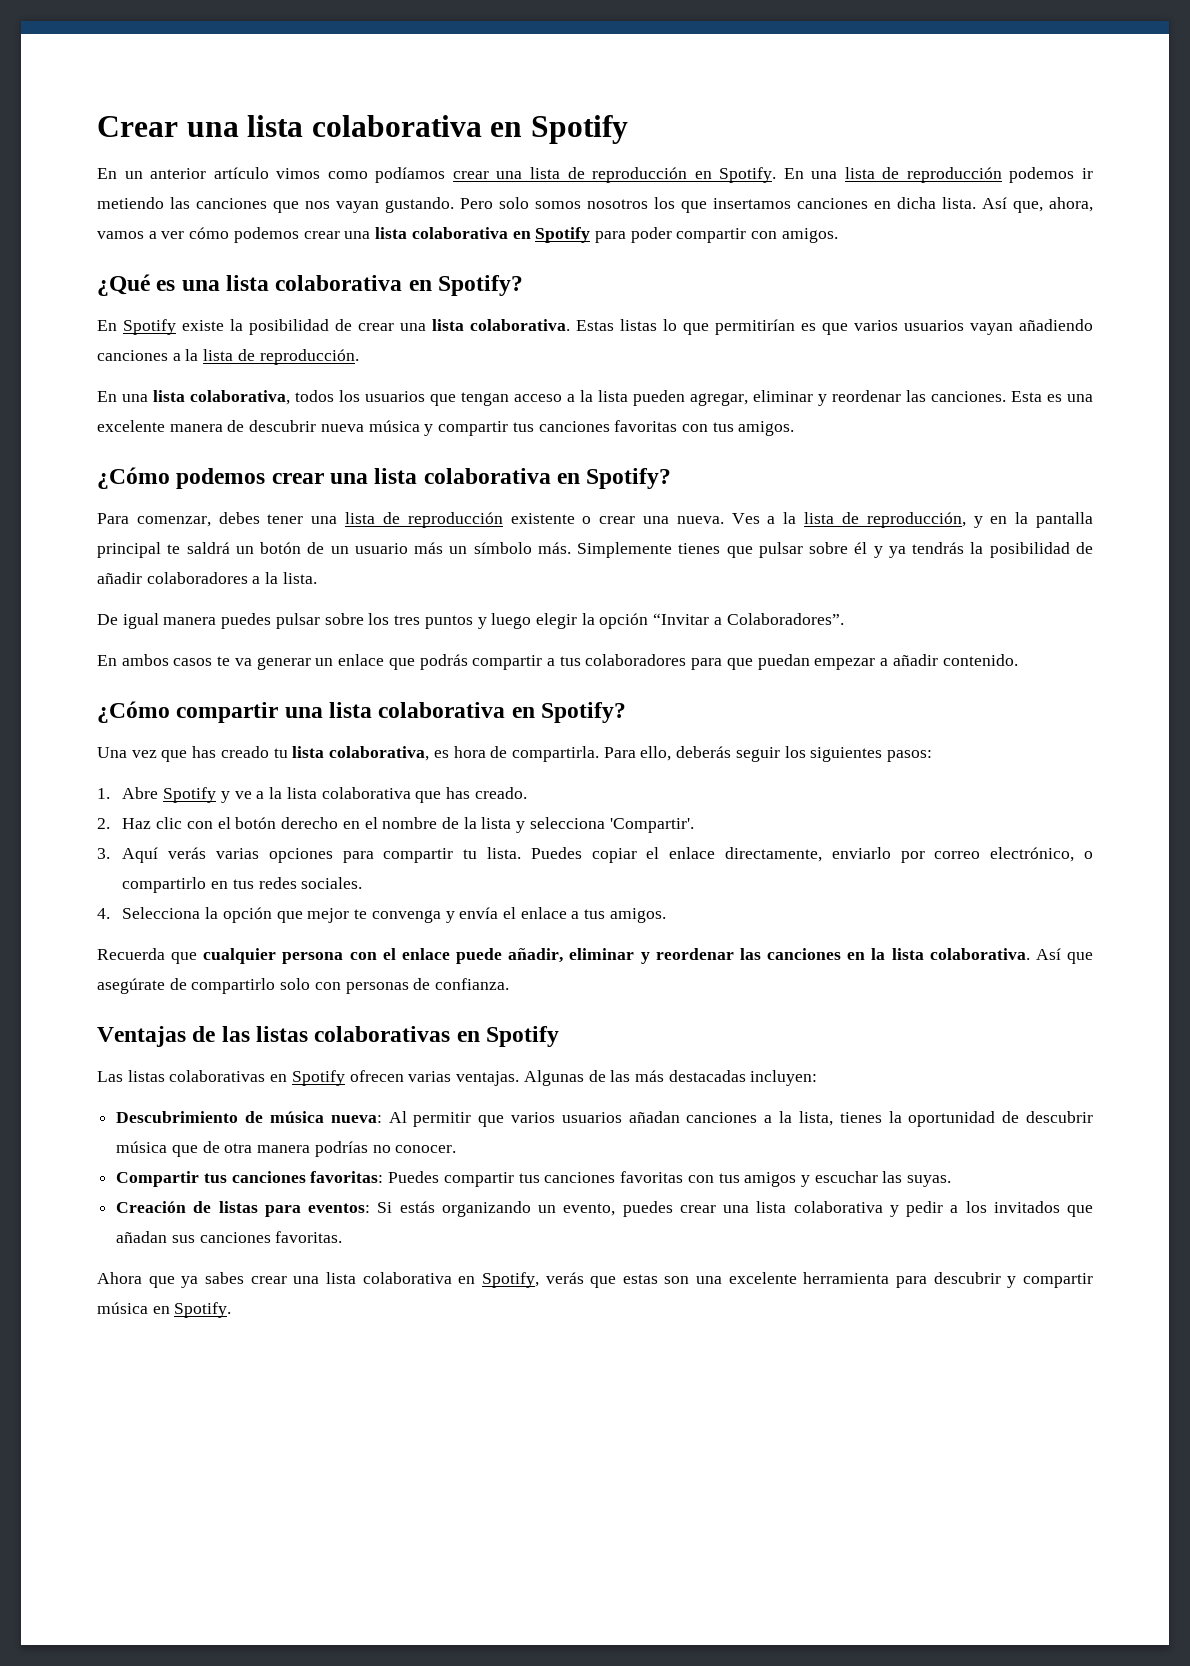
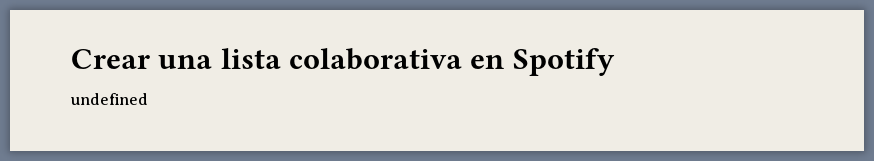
- En un anterior artículo vimos como podíamos crear una lista de reproducción en Spotify. En una lista de reproducción podemos ir metiendo las canciones que nos vayan gustando. Pero solo somos nosotros los que insertamos canciones en dicha lista. Así que, ahora, vamos a ver cómo podemos crear una lista colaborativa en Spotify para poder compartir con amigos.
- ¿Qué es una lista colaborativa en Spotify?
- En Spotify existe la posibilidad de crear una lista colaborativa. Estas listas lo que permitirían es que varios usuarios vayan añadiendo canciones a la lista de reproducción.
- En una lista colaborativa, todos los usuarios que tengan acceso a la lista pueden agregar, eliminar y reordenar las canciones. Esta es una excelente manera de descubrir nueva música y compartir tus canciones favoritas con tus amigos.
- ¿Cómo podemos crear una lista colaborativa en Spotify?
- Para comenzar, debes tener una lista de reproducción existente o crear una nueva. Ves a la lista de reproducción, y en la pantalla principal te saldrá un botón de un usuario más un símbolo más. Simplemente tienes que pulsar sobre él y ya tendrás la posibilidad de añadir colaboradores a la lista.
- De igual manera puedes pulsar sobre los tres puntos y luego elegir la opción “Invitar a Colaboradores”.
- En ambos casos te va generar un enlace que podrás compartir a tus colaboradores para que puedan empezar a añadir contenido.
- ¿Cómo compartir una lista colaborativa en Spotify?
- Una vez que has creado tu lista colaborativa, es hora de compartirla. Para ello, deberás seguir los siguientes pasos:
- 1. Abre Spotify y ve a la lista colaborativa que has creado.
- 2. Haz clic con el botón derecho en el nombre de la lista y selecciona 'Compartir'.
- 3. Aquí verás varias opciones para compartir tu lista. Puedes copiar el enlace directamente, enviarlo por correo electrónico, o compartirlo en tus redes sociales.
- 4. Selecciona la opción que mejor te convenga y envía el enlace a tus amigos.
- Recuerda que cualquier persona con el enlace puede añadir, eliminar y reordenar las canciones en la lista colaborativa. Así que asegúrate de compartirlo solo con personas de confianza.
- Ventajas de las listas colaborativas en Spotify
- Las listas colaborativas en Spotify ofrecen varias ventajas. Algunas de las más destacadas incluyen:
- Descubrimiento de música nueva: Al permitir que varios usuarios añadan canciones a la lista, tienes la oportunidad de descubrir música que de otra manera podrías no conocer.
- Compartir tus canciones favoritas: Puedes compartir tus canciones favoritas con tus amigos y escuchar las suyas.
- Creación de listas para eventos: Si estás organizando un evento, puedes crear una lista colaborativa y pedir a los invitados que añadan sus canciones favoritas.
- Ahora que ya sabes crear una lista colaborativa en Spotify, verás que estas son una excelente herramienta para descubrir y compartir música en Spotify.
+ undefined

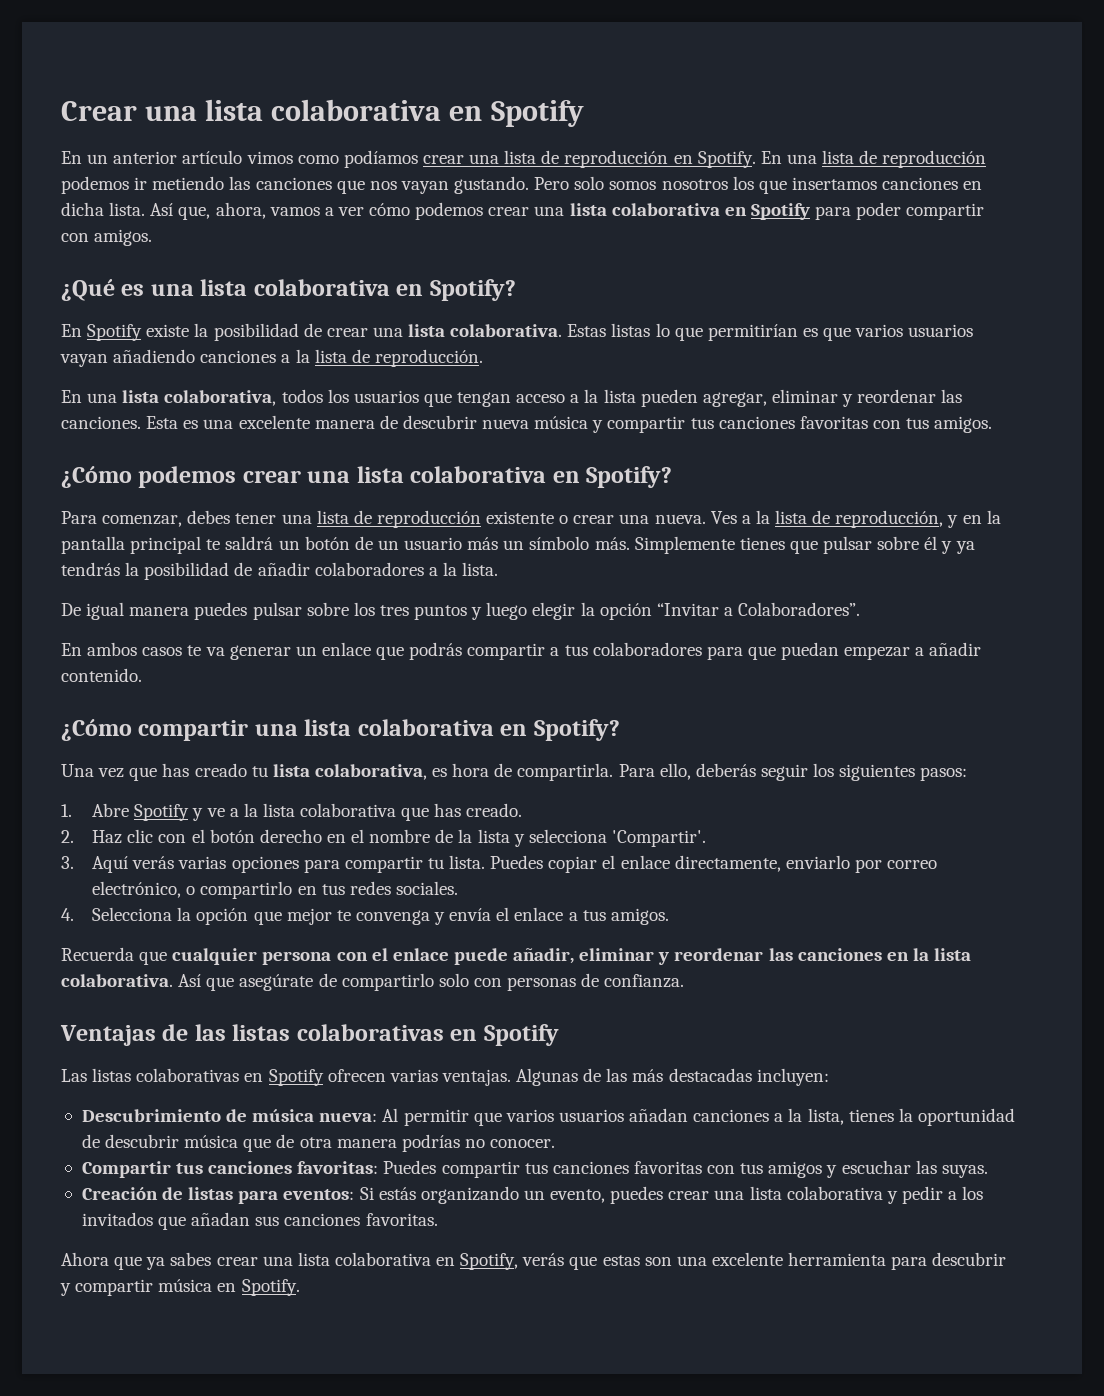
- undefined
+ En un anterior artículo vimos como podíamos crear una lista de reproducción en Spotify. En una lista de reproducción podemos ir metiendo las canciones que nos vayan gustando. Pero solo somos nosotros los que insertamos canciones en dicha lista. Así que, ahora, vamos a ver cómo podemos crear una lista colaborativa en Spotify para poder compartir con amigos.
+ ¿Qué es una lista colaborativa en Spotify?
+ En Spotify existe la posibilidad de crear una lista colaborativa. Estas listas lo que permitirían es que varios usuarios vayan añadiendo canciones a la lista de reproducción.
+ En una lista colaborativa, todos los usuarios que tengan acceso a la lista pueden agregar, eliminar y reordenar las canciones. Esta es una excelente manera de descubrir nueva música y compartir tus canciones favoritas con tus amigos.
+ ¿Cómo podemos crear una lista colaborativa en Spotify?
+ Para comenzar, debes tener una lista de reproducción existente o crear una nueva. Ves a la lista de reproducción, y en la pantalla principal te saldrá un botón de un usuario más un símbolo más. Simplemente tienes que pulsar sobre él y ya tendrás la posibilidad de añadir colaboradores a la lista.
+ De igual manera puedes pulsar sobre los tres puntos y luego elegir la opción “Invitar a Colaboradores”.
+ En ambos casos te va generar un enlace que podrás compartir a tus colaboradores para que puedan empezar a añadir contenido.
+ ¿Cómo compartir una lista colaborativa en Spotify?
+ Una vez que has creado tu lista colaborativa, es hora de compartirla. Para ello, deberás seguir los siguientes pasos:
+ 1. Abre Spotify y ve a la lista colaborativa que has creado.
+ 2. Haz clic con el botón derecho en el nombre de la lista y selecciona 'Compartir'.
+ 3. Aquí verás varias opciones para compartir tu lista. Puedes copiar el enlace directamente, enviarlo por correo electrónico, o compartirlo en tus redes sociales.
+ 4. Selecciona la opción que mejor te convenga y envía el enlace a tus amigos.
+ Recuerda que cualquier persona con el enlace puede añadir, eliminar y reordenar las canciones en la lista colaborativa. Así que asegúrate de compartirlo solo con personas de confianza.
+ Ventajas de las listas colaborativas en Spotify
+ Las listas colaborativas en Spotify ofrecen varias ventajas. Algunas de las más destacadas incluyen:
+ Descubrimiento de música nueva: Al permitir que varios usuarios añadan canciones a la lista, tienes la oportunidad de descubrir música que de otra manera podrías no conocer.
+ Compartir tus canciones favoritas: Puedes compartir tus canciones favoritas con tus amigos y escuchar las suyas.
+ Creación de listas para eventos: Si estás organizando un evento, puedes crear una lista colaborativa y pedir a los invitados que añadan sus canciones favoritas.
+ Ahora que ya sabes crear una lista colaborativa en Spotify, verás que estas son una excelente herramienta para descubrir y compartir música en Spotify.

